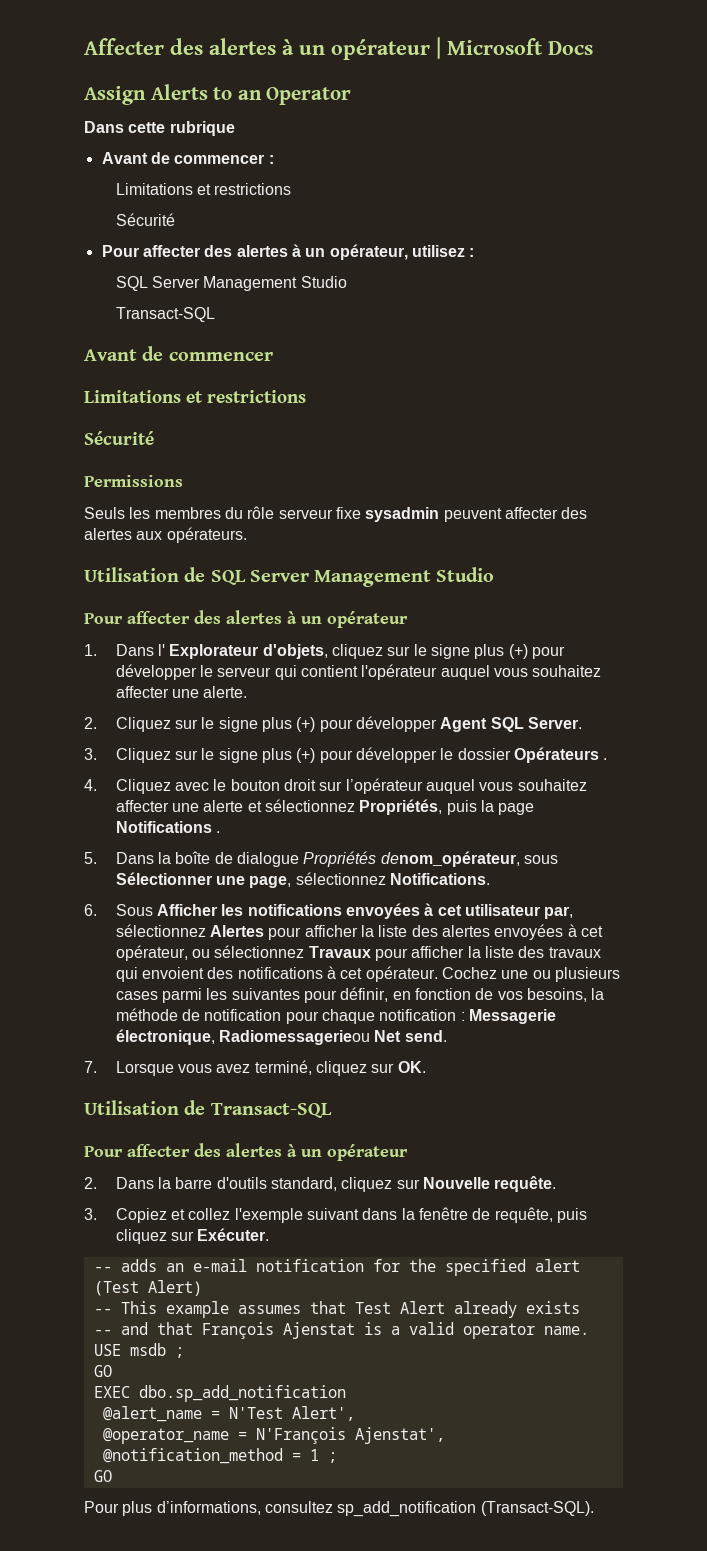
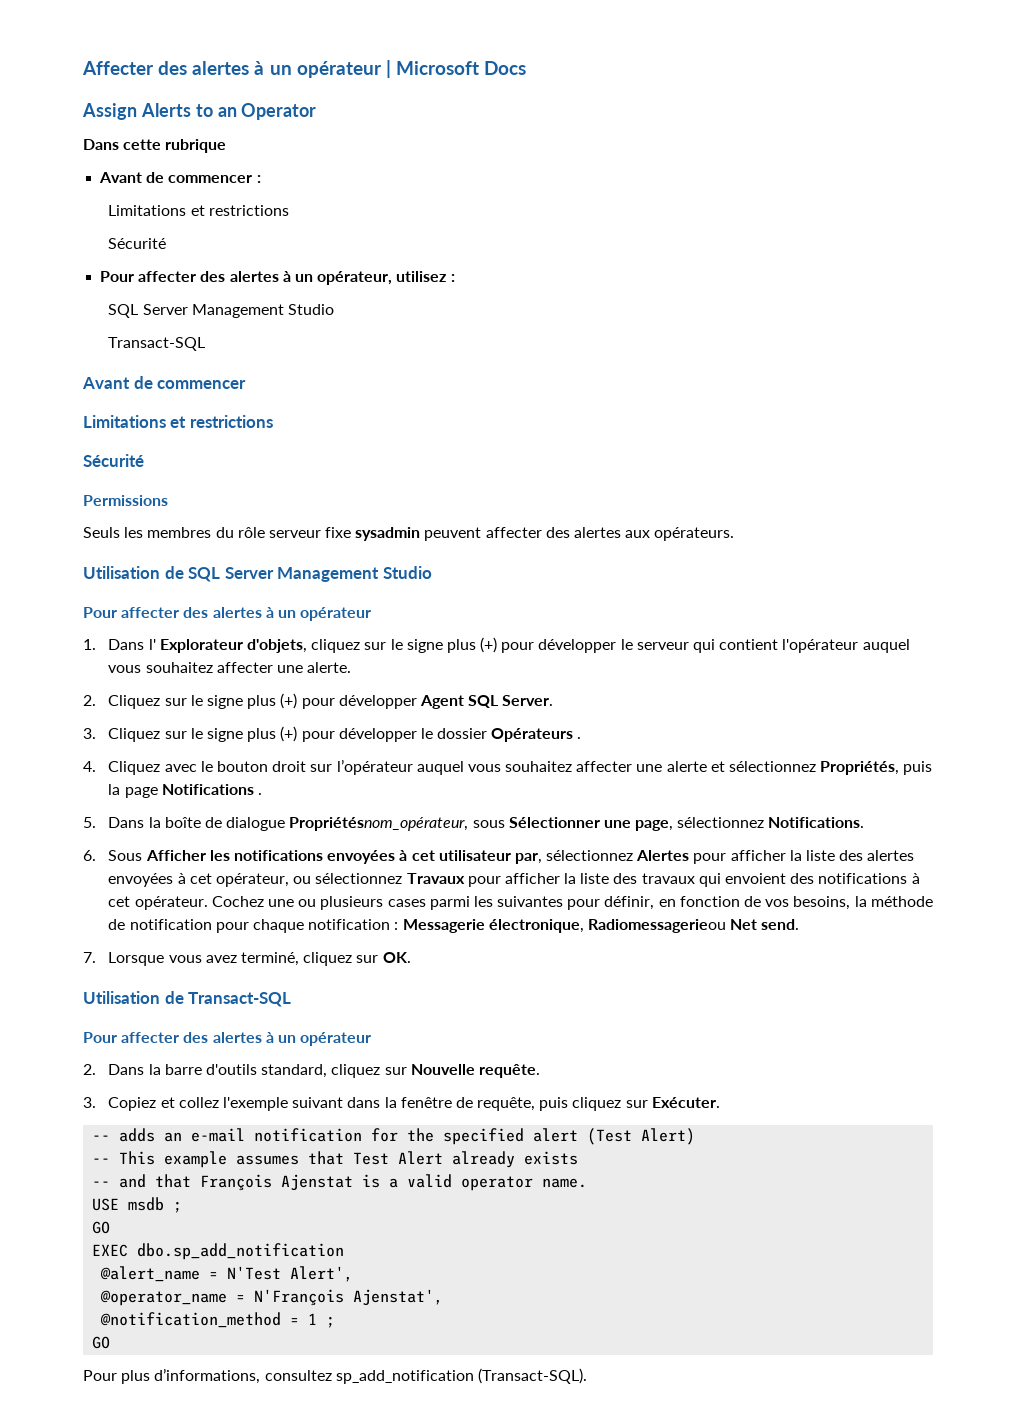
- 5. Dans la boîte de dialogue Propriétés denom_opérateur, sous Sélectionner une page, sélectionnez Notifications.
+ 5. Dans la boîte de dialogue Propriétésnom_opérateur, sous Sélectionner une page, sélectionnez Notifications.

